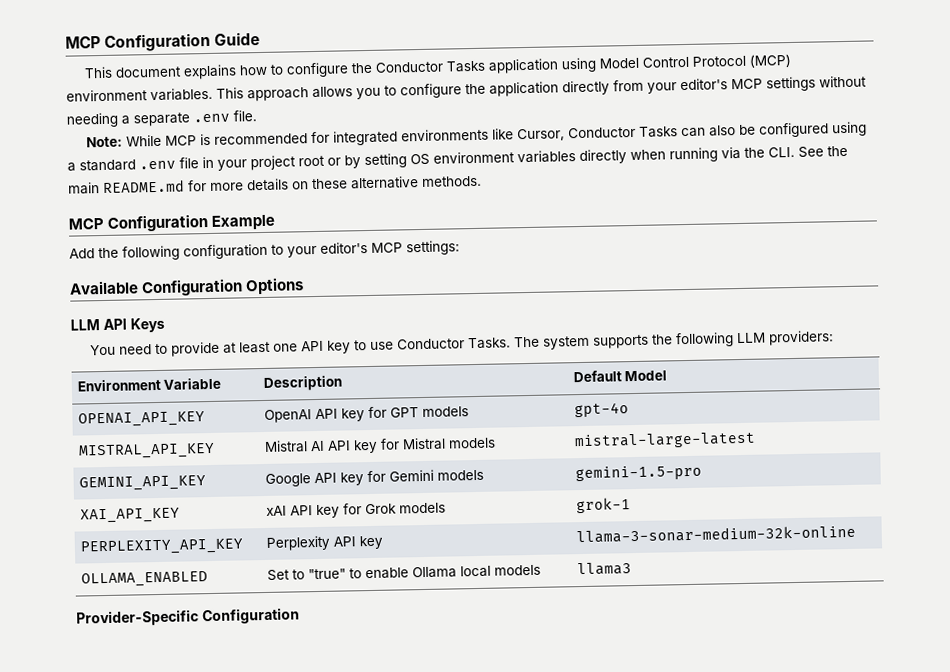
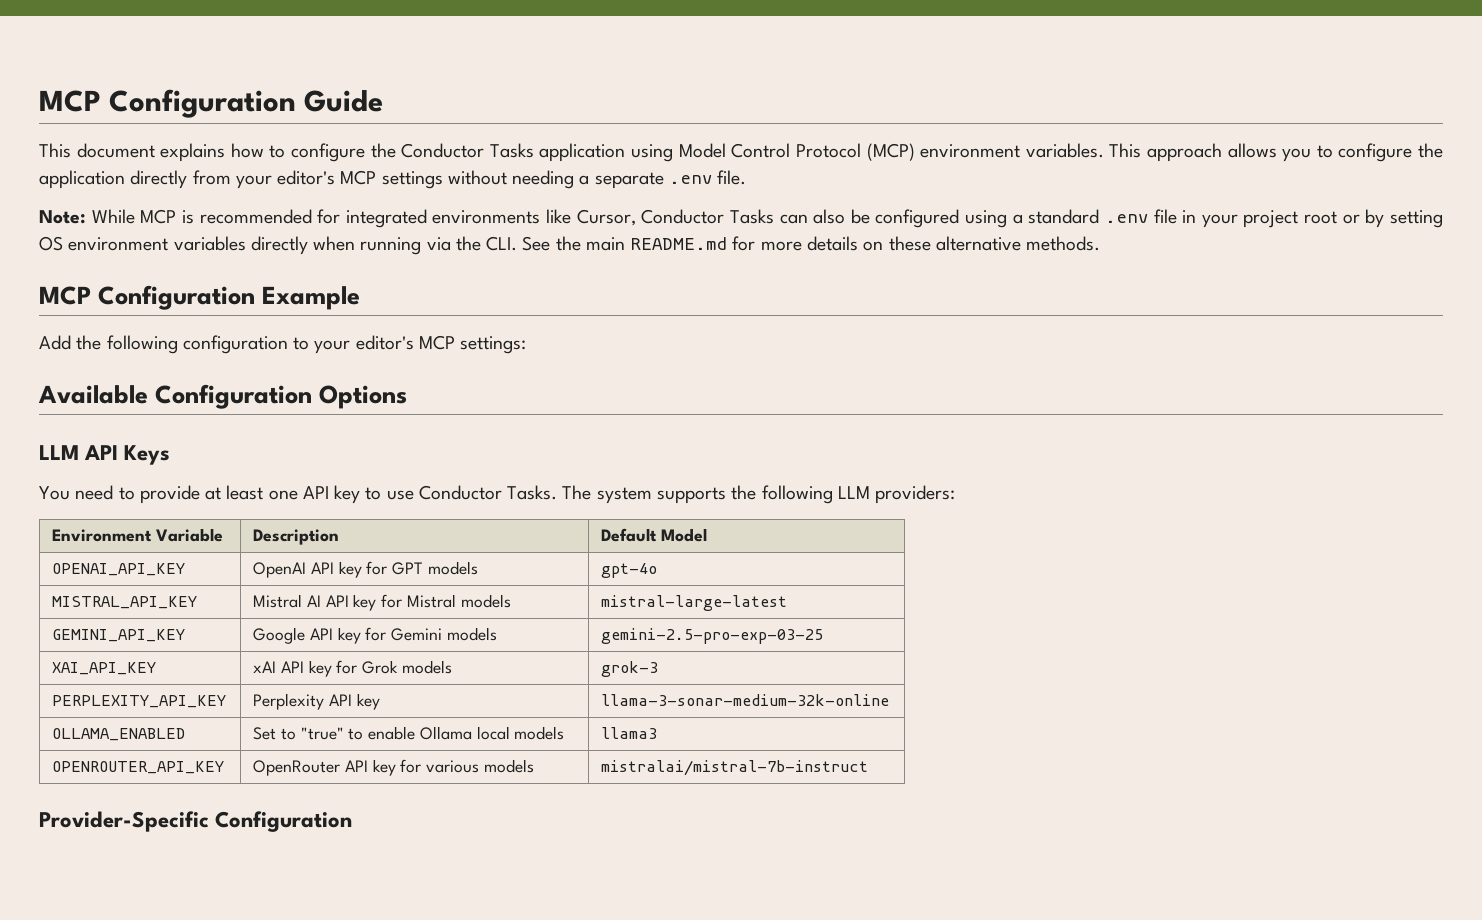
- GEMINI_API_KEY | Google API key for Gemini models | gemini-1.5-pro
+ GEMINI_API_KEY | Google API key for Gemini models | gemini-2.5-pro-exp-03-25
- XAI_API_KEY | xAI API key for Grok models | grok-1
+ XAI_API_KEY | xAI API key for Grok models | grok-3
+ OPENROUTER_API_KEY | OpenRouter API key for various models | mistralai/mistral-7b-instruct

